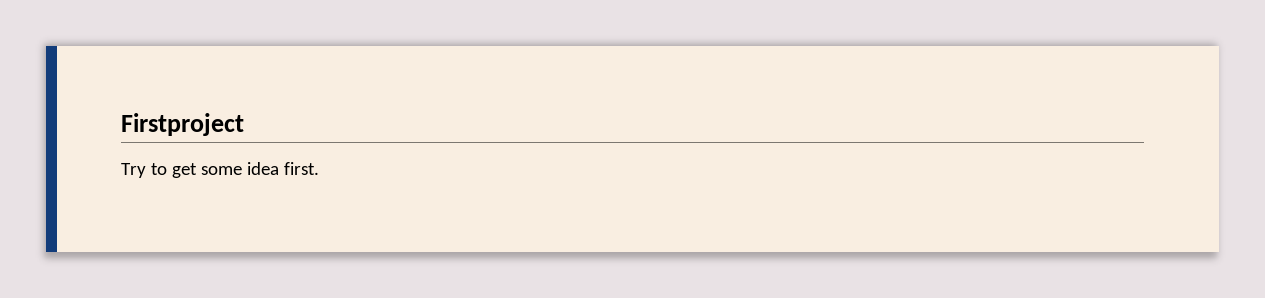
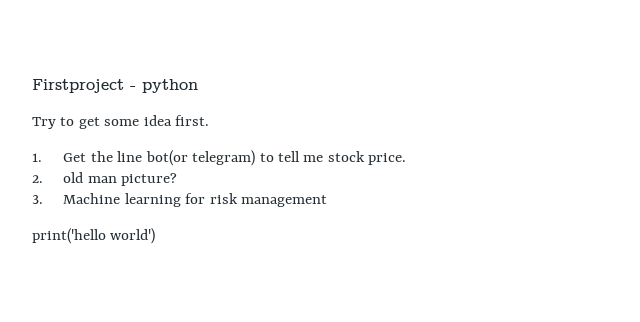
- Firstproject
+ Firstproject - python
+ 1. Get the line bot(or telegram) to tell me stock price.
+ 2. old man picture?
+ 3. Machine learning for risk management
+ print('hello world')

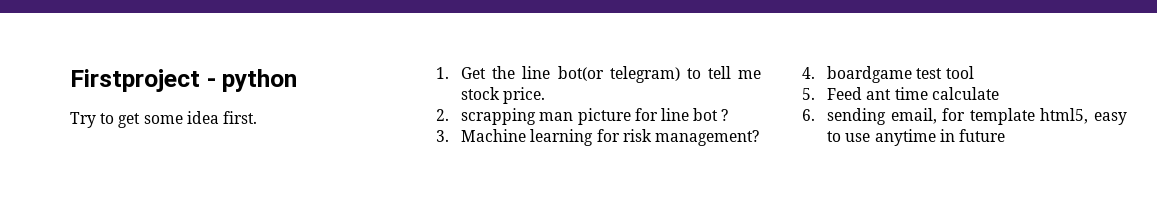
- 2. old man picture?
+ 2. scrapping man picture for line bot ?
- 3. Machine learning for risk management
- print('hello world')
+ 3. Machine learning for risk management?
+ 4. boardgame test tool
+ 5. Feed ant time calculate
+ 6. sending email, for template html5, easy to use anytime in future

